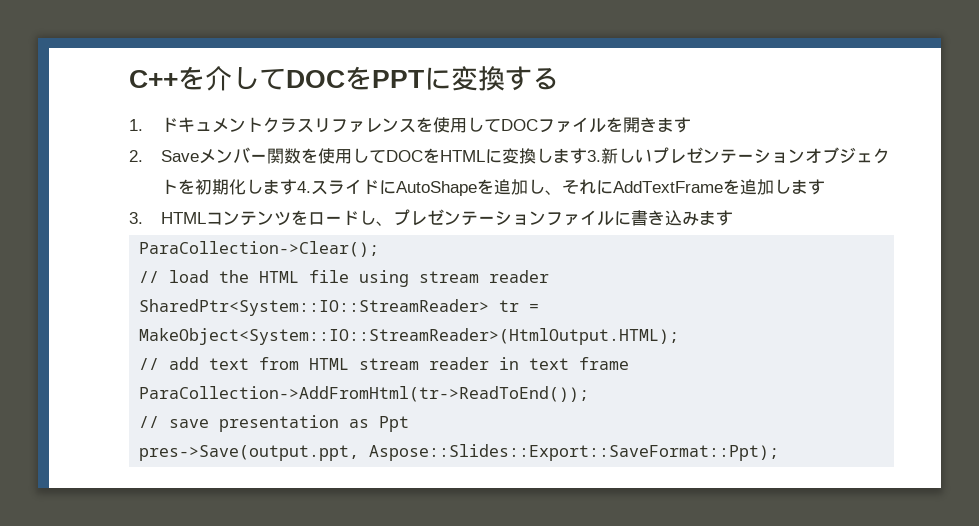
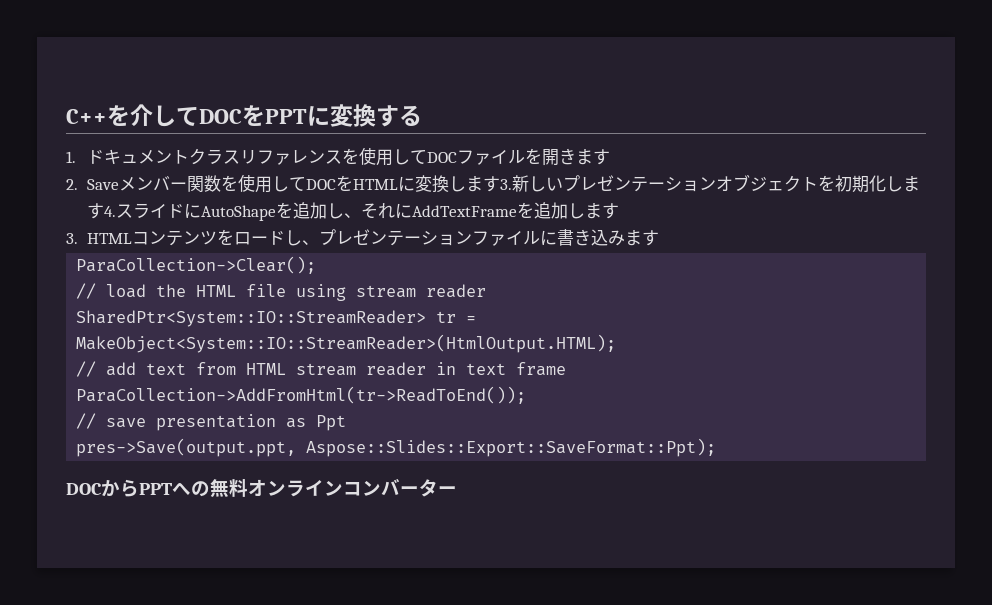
+ DOCからPPTへの無料オンラインコンバーター

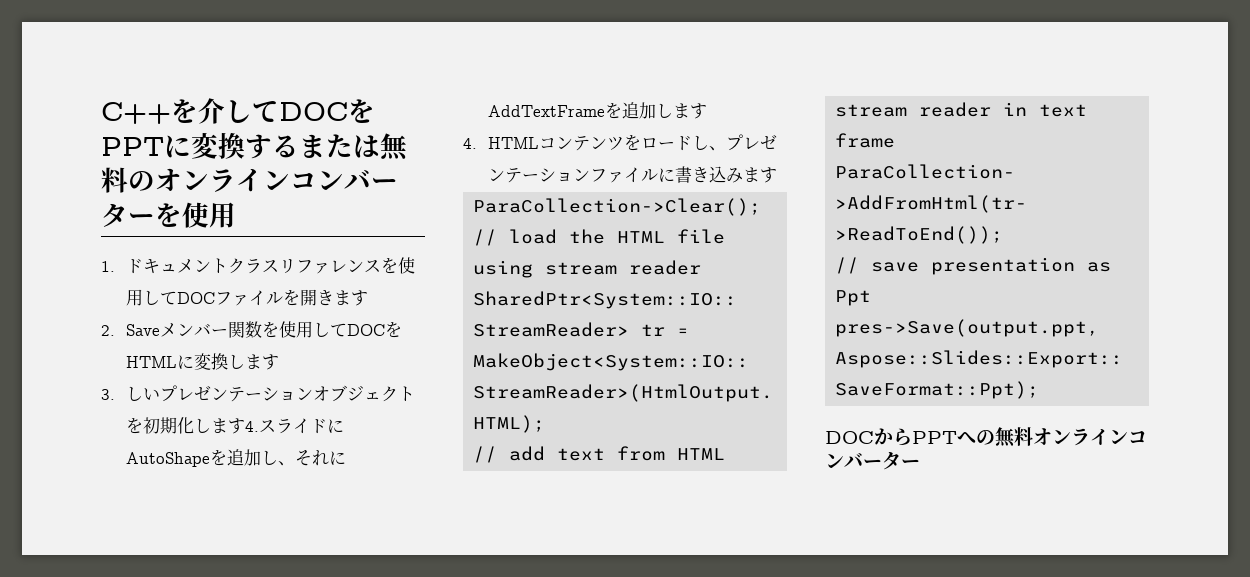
- C++を介してDOCをPPTに変換する
+ C++を介してDOCをPPTに変換するまたは無料のオンラインコンバーターを使用
- 2. Saveメンバー関数を使用してDOCをHTMLに変換します3.新しいプレゼンテーションオブジェクトを初期化します4.スライドにAutoShapeを追加し、それにAddTextFrameを追加します
+ 2. Saveメンバー関数を使用してDOCをHTMLに変換します
+ 3.しいプレゼンテーションオブジェクトを初期化します4.スライドにAutoShapeを追加し、それにAddTextFrameを追加します
- 3. HTMLコンテンツをロードし、プレゼンテーションファイルに書き込みます
+ 4. HTMLコンテンツをロードし、プレゼンテーションファイルに書き込みます

